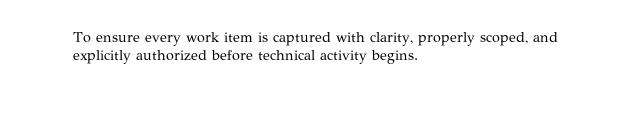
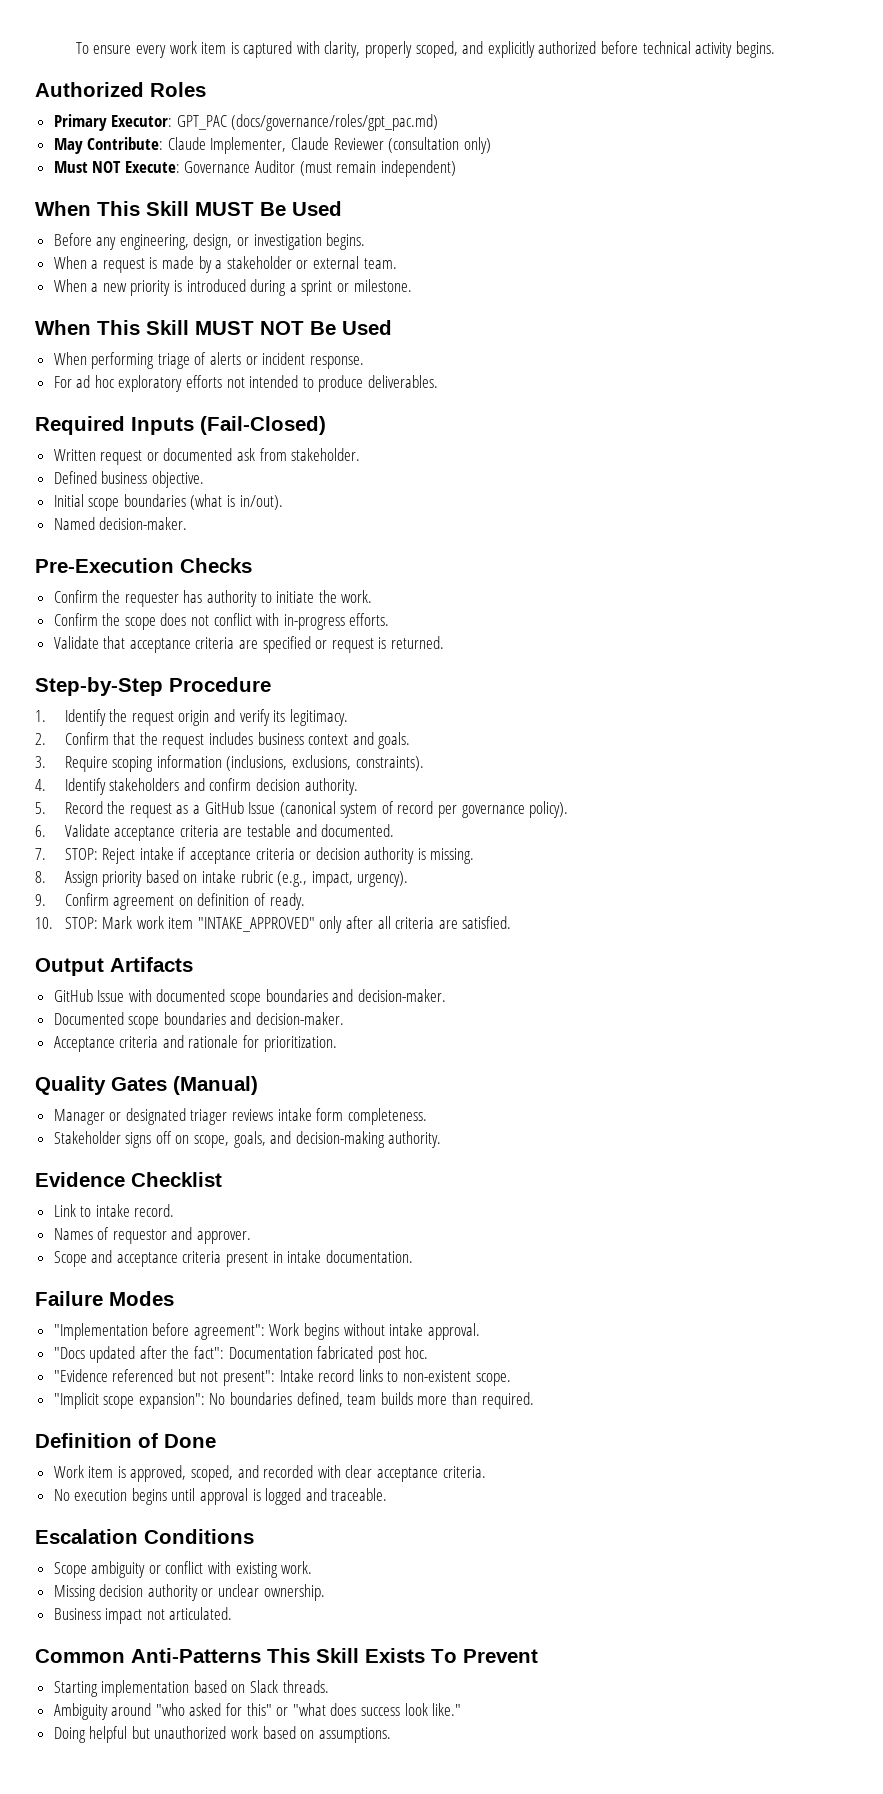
+ Authorized Roles
+ Primary Executor: GPT_PAC (docs/governance/roles/gpt_pac.md)
+ May Contribute: Claude Implementer, Claude Reviewer (consultation only)
+ Must NOT Execute: Governance Auditor (must remain independent)
+ When This Skill MUST Be Used
+ Before any engineering, design, or investigation begins.
+ When a request is made by a stakeholder or external team.
+ When a new priority is introduced during a sprint or milestone.
+ When This Skill MUST NOT Be Used
+ When performing triage of alerts or incident response.
+ For ad hoc exploratory efforts not intended to produce deliverables.
+ Required Inputs (Fail-Closed)
+ Written request or documented ask from stakeholder.
+ Defined business objective.
+ Initial scope boundaries (what is in/out).
+ Named decision-maker.
+ Pre-Execution Checks
+ Confirm the requester has authority to initiate the work.
+ Confirm the scope does not conflict with in-progress efforts.
+ Validate that acceptance criteria are specified or request is returned.
+ Step-by-Step Procedure
+ 1. Identify the request origin and verify its legitimacy.
+ 2. Confirm that the request includes business context and goals.
+ 3. Require scoping information (inclusions, exclusions, constraints).
+ 4. Identify stakeholders and confirm decision authority.
+ 5. Record the request as a GitHub Issue (canonical system of record per governance policy).
+ 6. Validate acceptance criteria are testable and documented.
+ 7. STOP: Reject intake if acceptance criteria or decision authority is missing.
+ 8. Assign priority based on intake rubric (e.g., impact, urgency).
+ 9. Confirm agreement on definition of ready.
+ 10. STOP: Mark work item "INTAKE_APPROVED" only after all criteria are satisfied.
+ Output Artifacts
+ GitHub Issue with documented scope boundaries and decision-maker.
+ Documented scope boundaries and decision-maker.
+ Acceptance criteria and rationale for prioritization.
+ Quality Gates (Manual)
+ Manager or designated triager reviews intake form completeness.
+ Stakeholder signs off on scope, goals, and decision-making authority.
+ Evidence Checklist
+ Link to intake record.
+ Names of requestor and approver.
+ Scope and acceptance criteria present in intake documentation.
+ Failure Modes
+ "Implementation before agreement": Work begins without intake approval.
+ "Docs updated after the fact": Documentation fabricated post hoc.
+ "Evidence referenced but not present": Intake record links to non-existent scope.
+ "Implicit scope expansion": No boundaries defined, team builds more than required.
+ Definition of Done
+ Work item is approved, scoped, and recorded with clear acceptance criteria.
+ No execution begins until approval is logged and traceable.
+ Escalation Conditions
+ Scope ambiguity or conflict with existing work.
+ Missing decision authority or unclear ownership.
+ Business impact not articulated.
+ Common Anti-Patterns This Skill Exists To Prevent
+ Starting implementation based on Slack threads.
+ Ambiguity around "who asked for this" or "what does success look like."
+ Doing helpful but unauthorized work based on assumptions.

